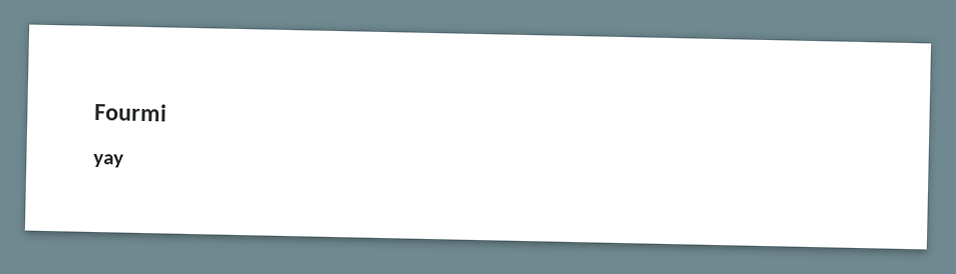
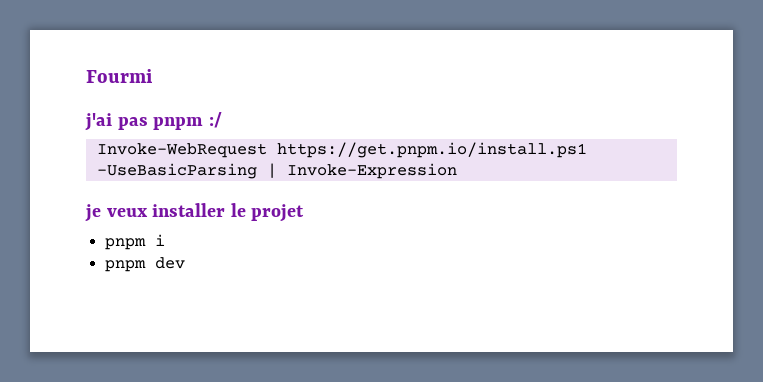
- yay
+ j'ai pas pnpm :/
+ Invoke-WebRequest https://get.pnpm.io/install.ps1 -UseBasicParsing | Invoke-Expression
+ je veux installer le projet
+ pnpm i
+ pnpm dev

